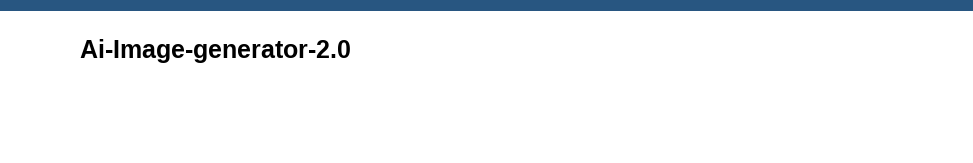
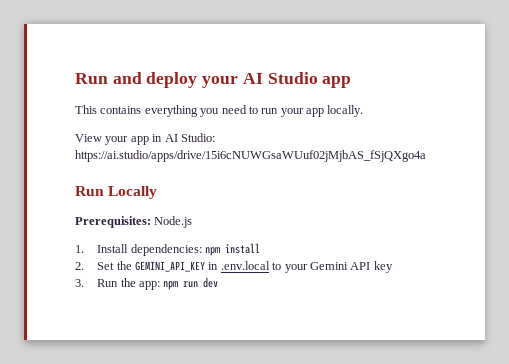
- Ai-Image-generator-2.0
+ Run and deploy your AI Studio app
+ This contains everything you need to run your app locally.
+ View your app in AI Studio: https://ai.studio/apps/drive/15i6cNUWGsaWUuf02jMjbAS_fSjQXgo4a
+ Run Locally
+ Prerequisites: Node.js
+ 1. Install dependencies: npm install
+ 2. Set the GEMINI_API_KEY in .env.local to your Gemini API key
+ 3. Run the app: npm run dev

